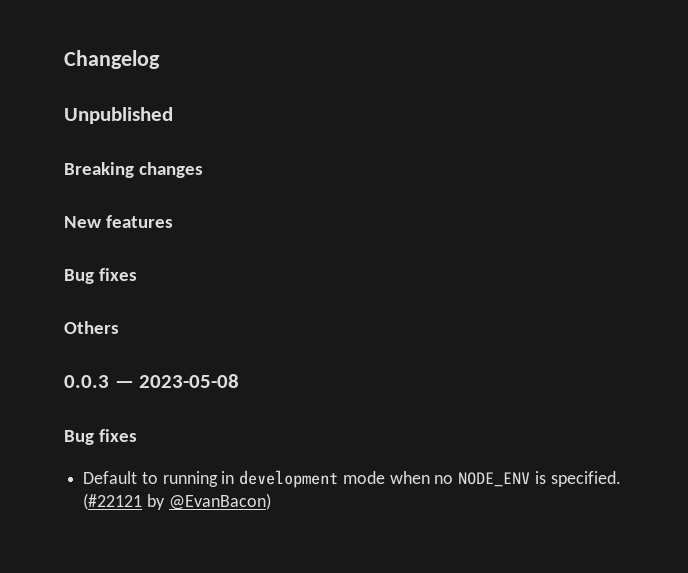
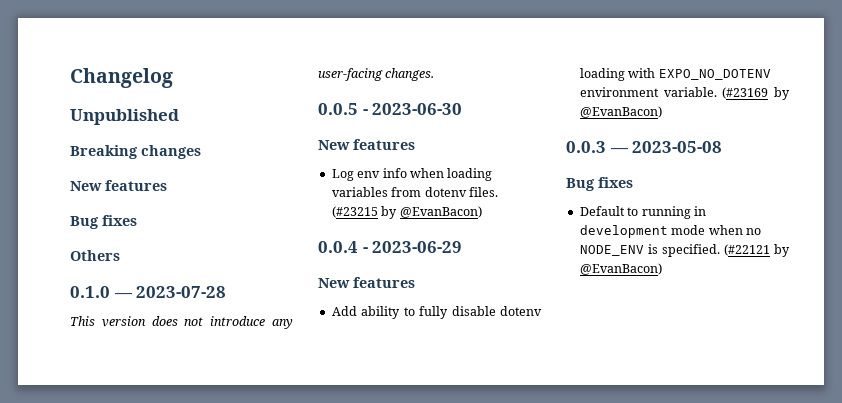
+ 0.1.0 — 2023-07-28
+ This version does not introduce any user-facing changes.
+ 0.0.5 - 2023-06-30
+ New features
+ Log env info when loading variables from dotenv files. (#23215 by @EvanBacon)
+ 0.0.4 - 2023-06-29
+ New features
+ Add ability to fully disable dotenv loading with EXPO_NO_DOTENV environment variable. (#23169 by @EvanBacon)

